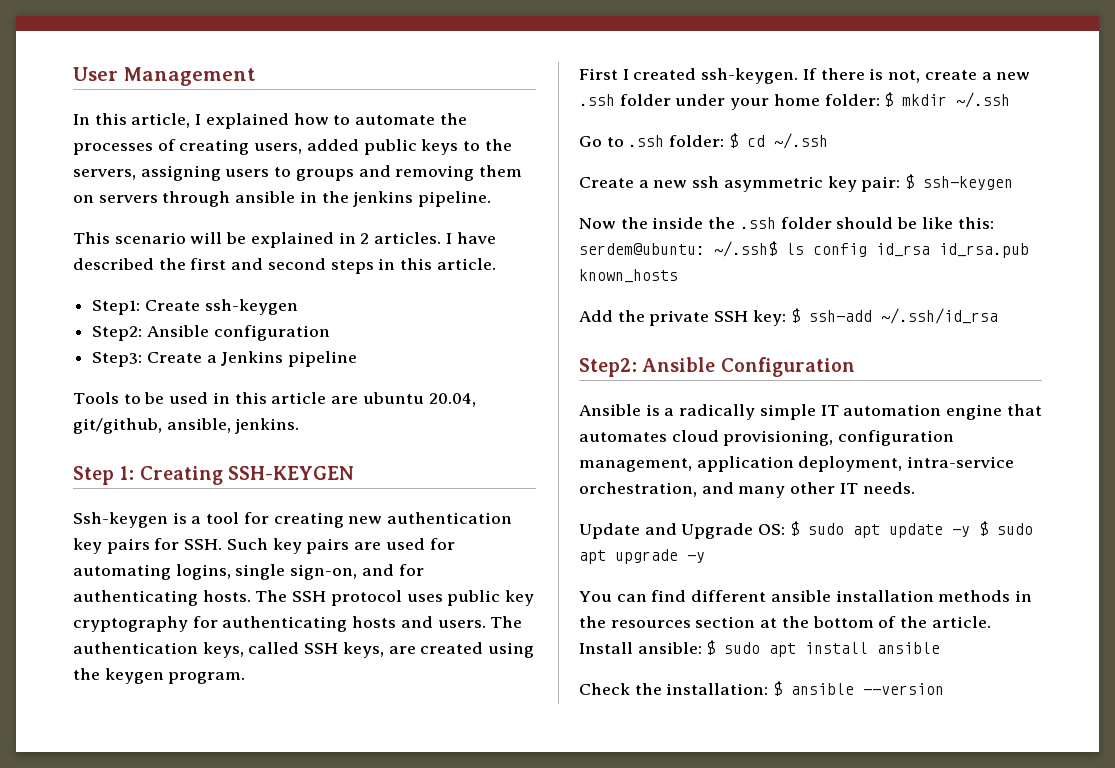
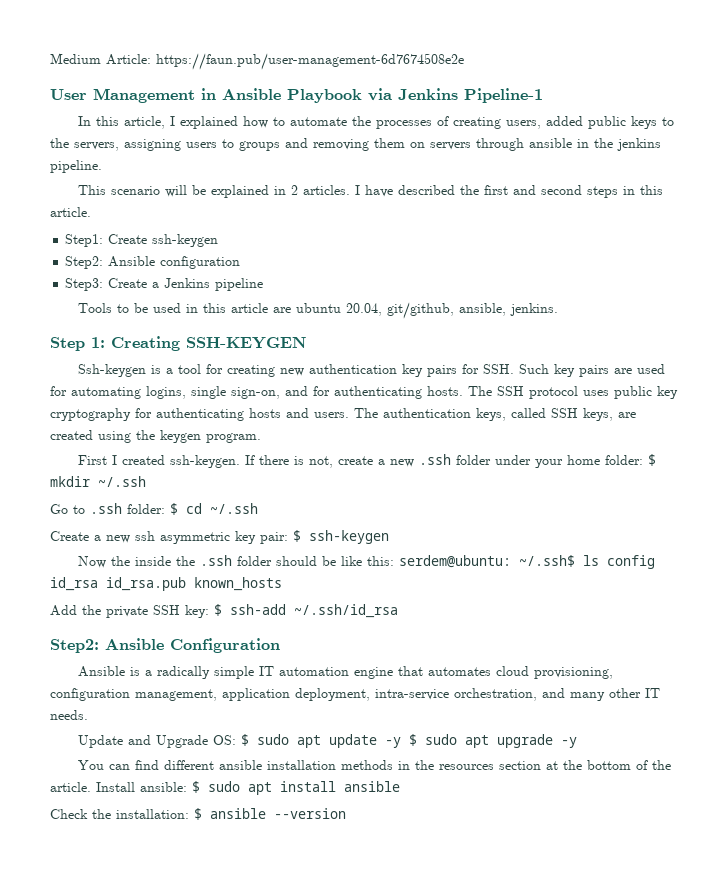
+ Medium Article: https://faun.pub/user-management-6d7674508e2e
- User Management
+ User Management in Ansible Playbook via Jenkins Pipeline-1

